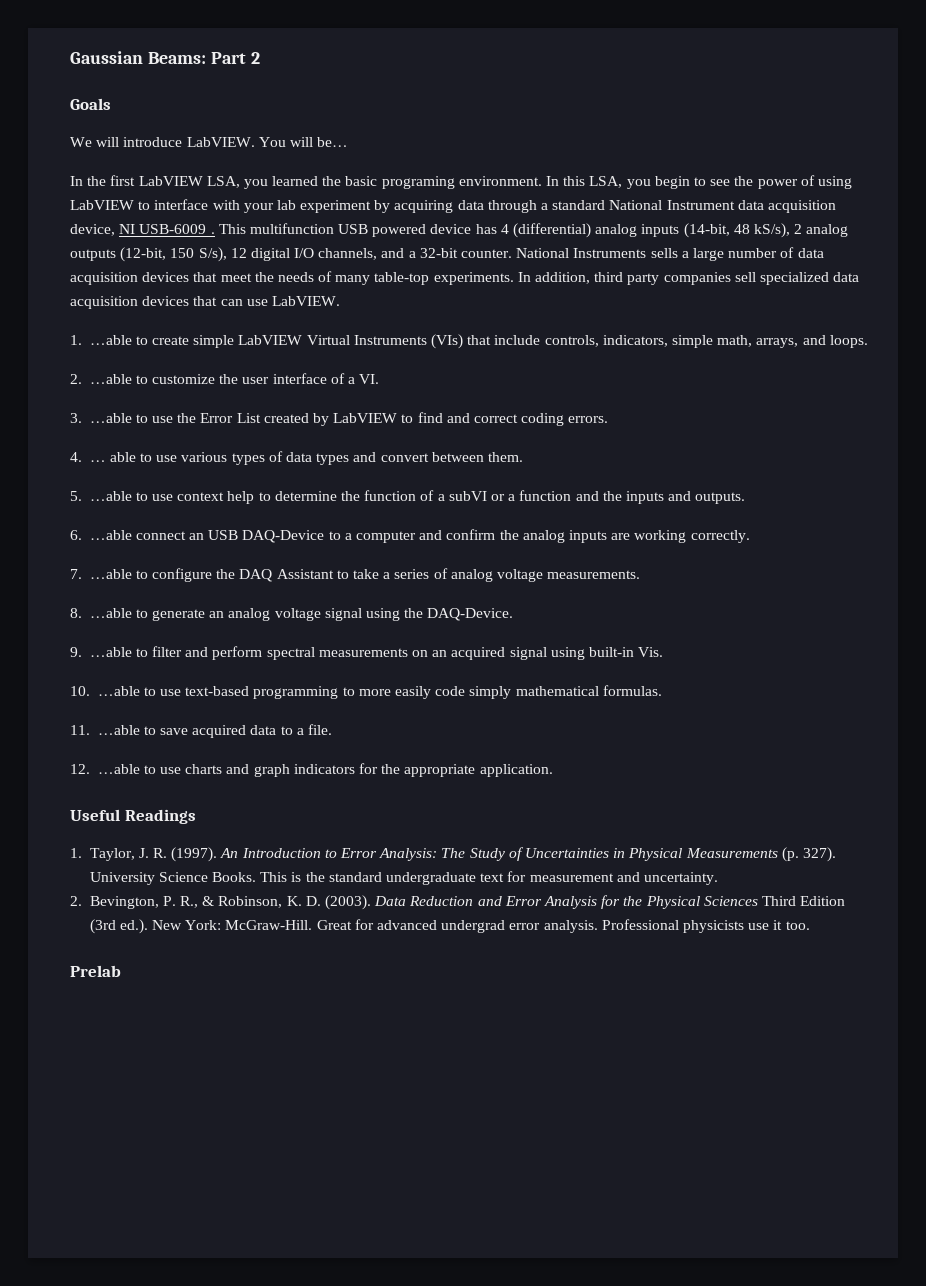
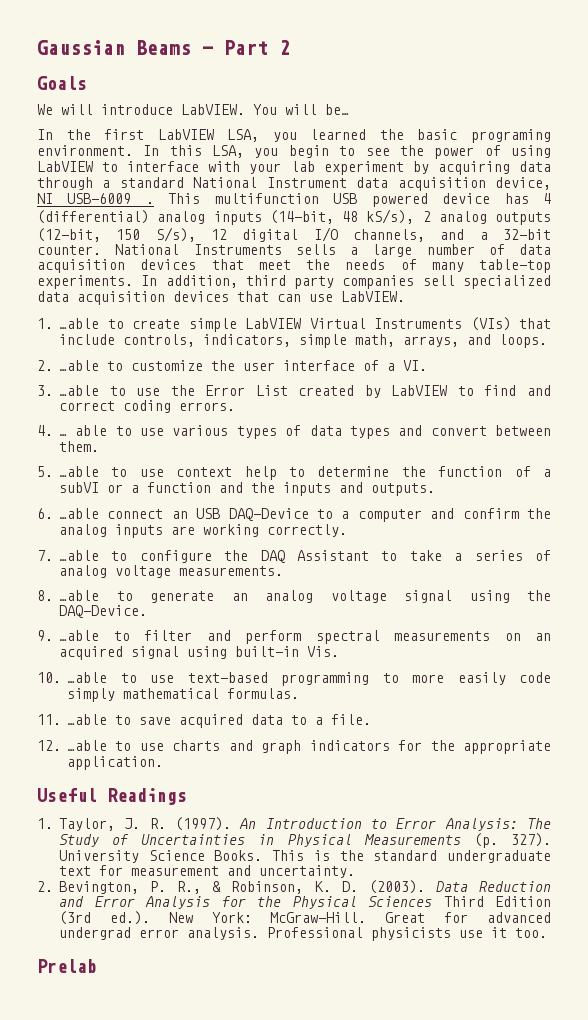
- Gaussian Beams: Part 2
+ Gaussian Beams - Part 2

